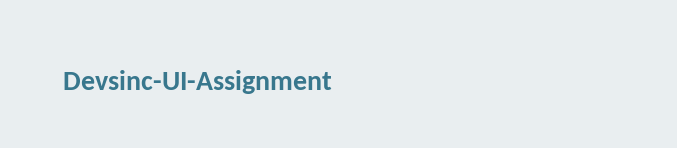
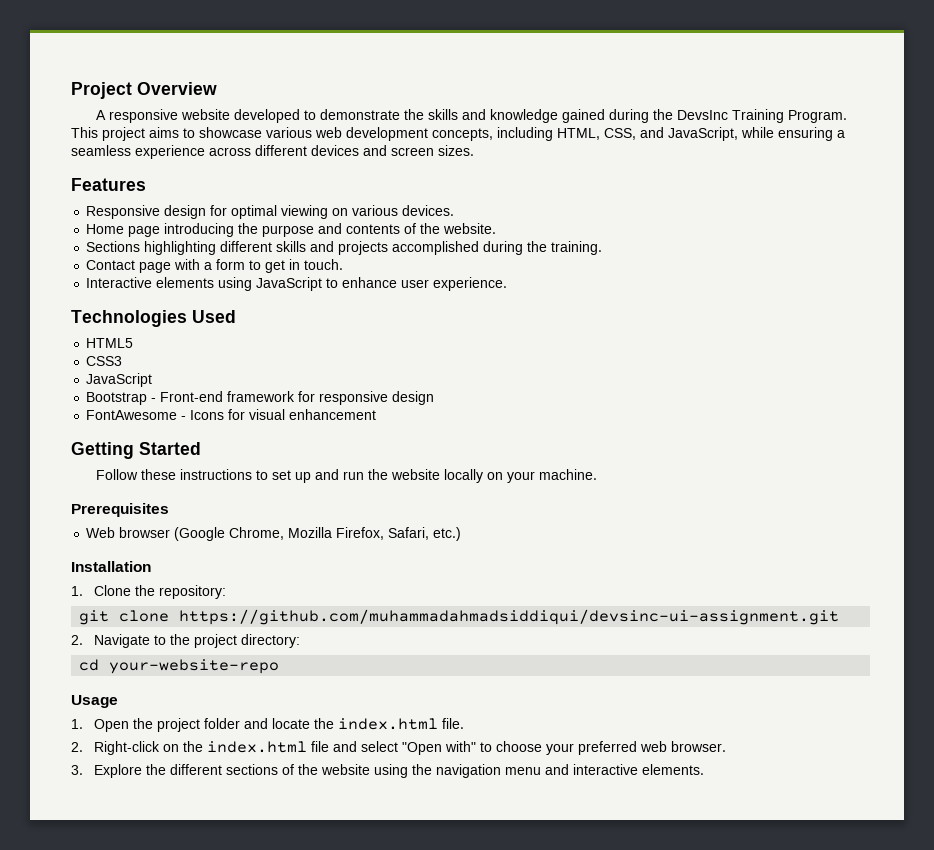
- Devsinc-UI-Assignment
+ Project Overview
+ A responsive website developed to demonstrate the skills and knowledge gained during the DevsInc Training Program. This project aims to showcase various web development concepts, including HTML, CSS, and JavaScript, while ensuring a seamless experience across different devices and screen sizes.
+ Features
+ Responsive design for optimal viewing on various devices.
+ Home page introducing the purpose and contents of the website.
+ Sections highlighting different skills and projects accomplished during the training.
+ Contact page with a form to get in touch.
+ Interactive elements using JavaScript to enhance user experience.
+ Technologies Used
+ HTML5
+ CSS3
+ JavaScript
+ Bootstrap - Front-end framework for responsive design
+ FontAwesome - Icons for visual enhancement
+ Getting Started
+ Follow these instructions to set up and run the website locally on your machine.
+ Prerequisites
+ Web browser (Google Chrome, Mozilla Firefox, Safari, etc.)
+ Installation
+ 1. Clone the repository:
+ git clone https://github.com/muhammadahmadsiddiqui/devsinc-ui-assignment.git
+ 2. Navigate to the project directory:
+ cd your-website-repo
+ Usage
+ 1. Open the project folder and locate the index.html file.
+ 2. Right-click on the index.html file and select "Open with" to choose your preferred web browser.
+ 3. Explore the different sections of the website using the navigation menu and interactive elements.

